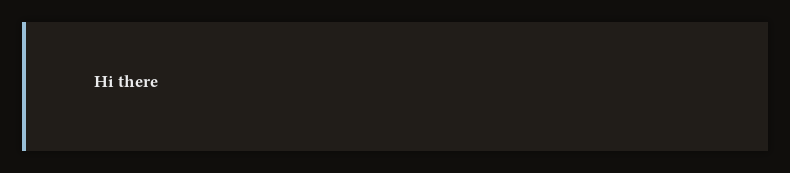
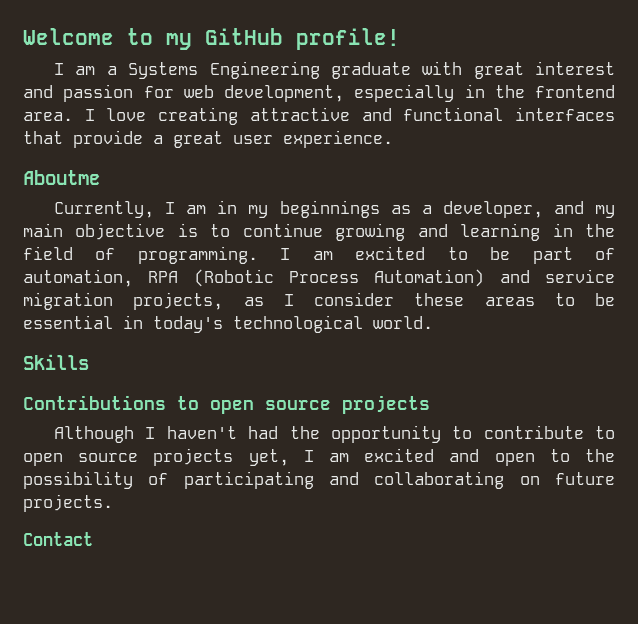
- Hi there
+ Welcome to my GitHub profile!
+ I am a Systems Engineering graduate with great interest and passion for web development, especially in the frontend area. I love creating attractive and functional interfaces that provide a great user experience.
+ Aboutme
+ Currently, I am in my beginnings as a developer, and my main objective is to continue growing and learning in the field of programming. I am excited to be part of automation, RPA (Robotic Process Automation) and service migration projects, as I consider these areas to be essential in today's technological world.
+ Skills
+ Contributions to open source projects
+ Although I haven't had the opportunity to contribute to open source projects yet, I am excited and open to the possibility of participating and collaborating on future projects.
+ Contact

